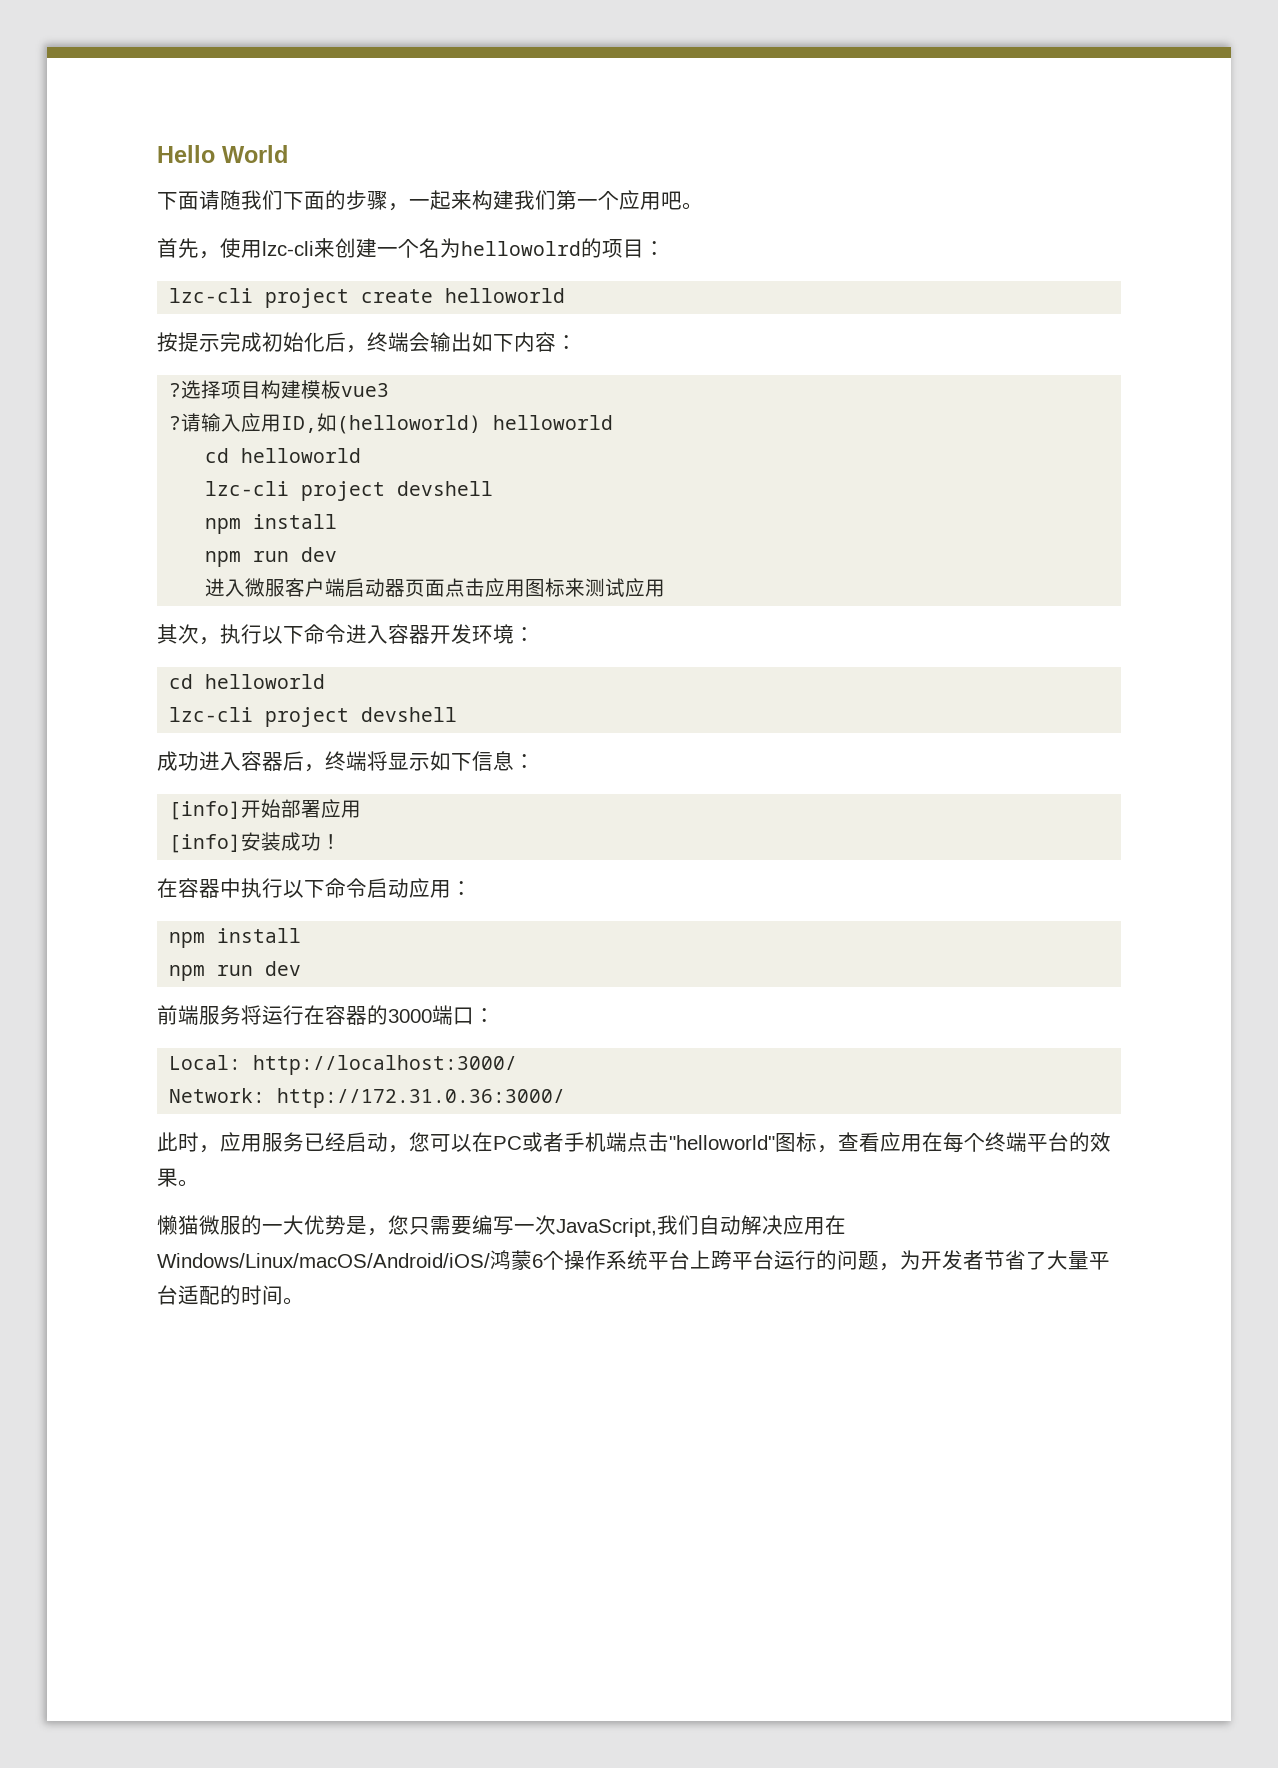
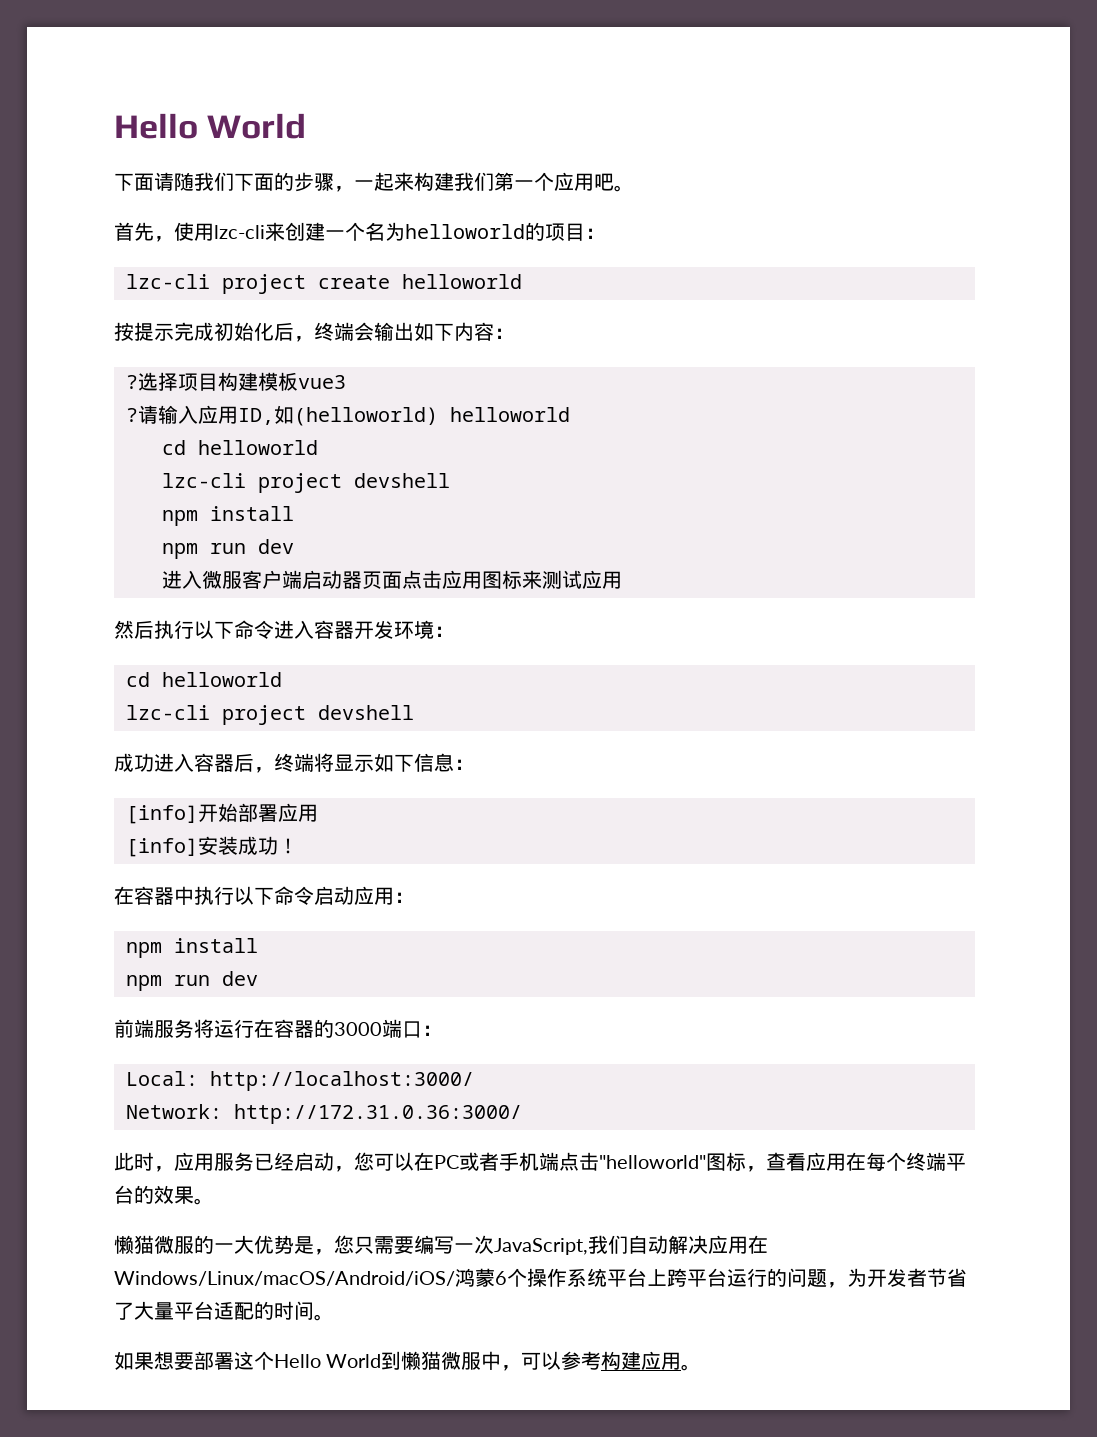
- 首先，使用lzc-cli来创建一个名为hellowolrd的项目：
+ 首先，使用lzc-cli来创建一个名为helloworld的项目：
- 其次，执行以下命令进入容器开发环境：
+ 然后执行以下命令进入容器开发环境：
+ 如果想要部署这个Hello World到懒猫微服中，可以参考构建应用。

